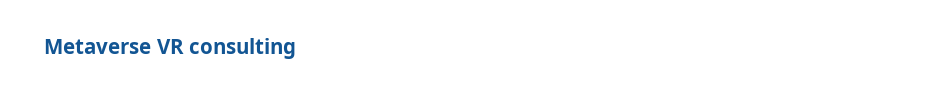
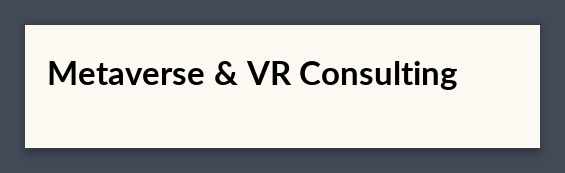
- Metaverse VR consulting
+ Metaverse & VR Consulting

